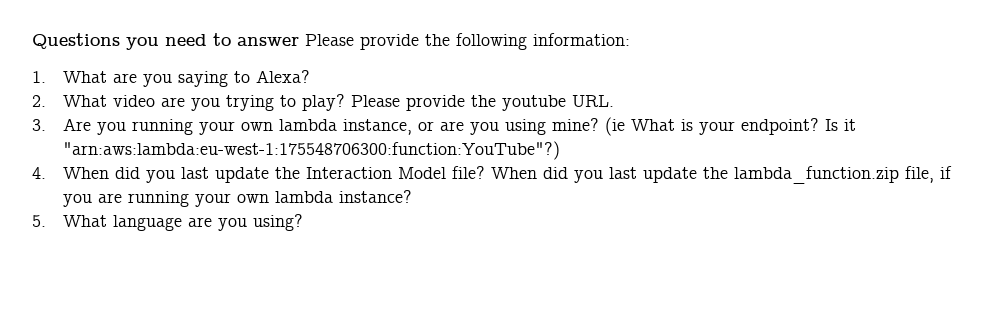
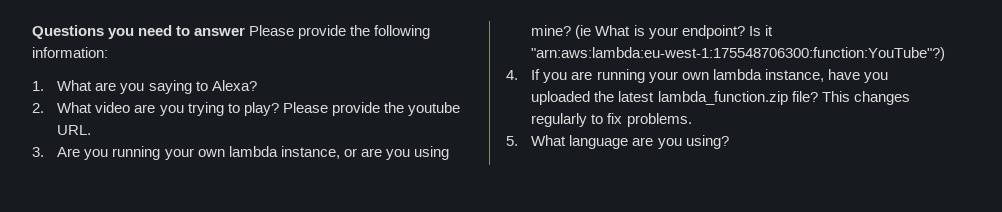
- 4. When did you last update the Interaction Model file? When did you last update the lambda_function.zip file, if you are running your own lambda instance?
+ 4. If you are running your own lambda instance, have you uploaded the latest lambda_function.zip file? This changes regularly to fix problems.

